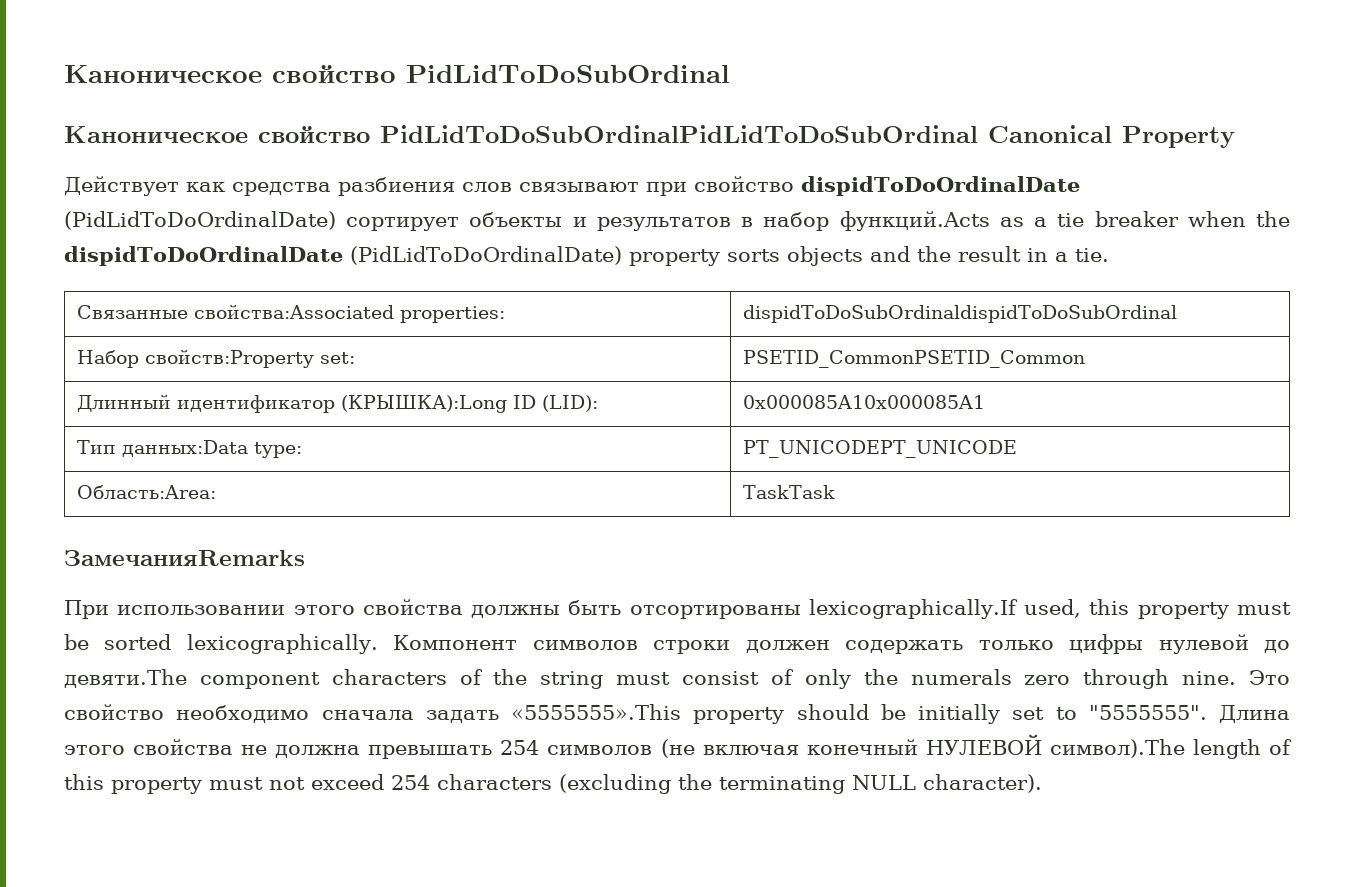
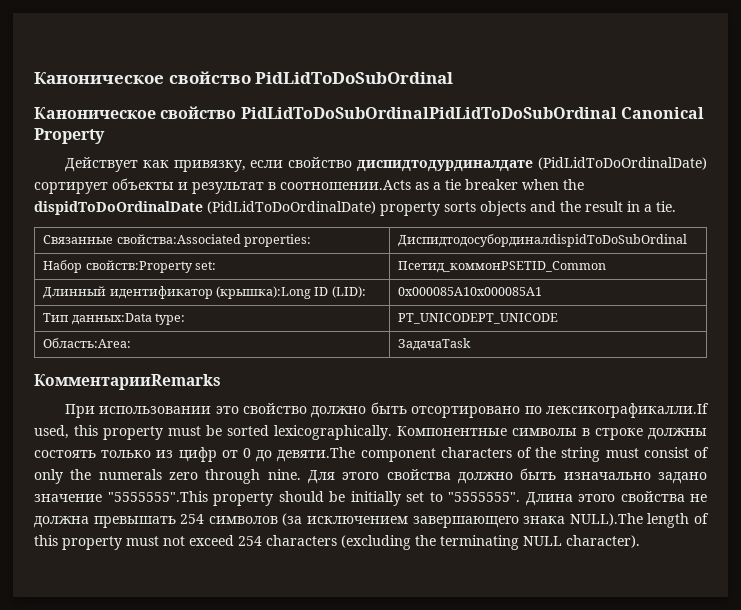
- Действует как средства разбиения слов связывают при свойство dispidToDoOrdinalDate (PidLidToDoOrdinalDate) сортирует объекты и результатов в набор функций.Acts as a tie breaker when the dispidToDoOrdinalDate (PidLidToDoOrdinalDate) property sorts objects and the result in a tie.
+ Действует как привязку, если свойство диспидтодурдиналдате (PidLidToDoOrdinalDate) сортирует объекты и результат в соотношении.Acts as a tie breaker when the dispidToDoOrdinalDate (PidLidToDoOrdinalDate) property sorts objects and the result in a tie.
- Связанные свойства:Associated properties: | dispidToDoSubOrdinaldispidToDoSubOrdinal
+ Связанные свойства:Associated properties: | ДиспидтодосубординалdispidToDoSubOrdinal
- Набор свойств:Property set: | PSETID_CommonPSETID_Common
+ Набор свойств:Property set: | Псетид_коммонPSETID_Common
- Длинный идентификатор (КРЫШКА):Long ID (LID): | 0x000085A10x000085A1
+ Длинный идентификатор (крышка):Long ID (LID): | 0x000085A10x000085A1
- Область:Area: | TaskTask
- ЗамечанияRemarks
+ Область:Area: | ЗадачаTask
+ КомментарииRemarks
- При использовании этого свойства должны быть отсортированы lexicographically.If used, this property must be sorted lexicographically.
+ При использовании это свойство должно быть отсортировано по лексикографикалли.If used, this property must be sorted lexicographically.
- Компонент символов строки должен содержать только цифры нулевой до девяти.The component characters of the string must consist of only the numerals zero through nine.
+ Компонентные символы в строке должны состоять только из цифр от 0 до девяти.The component characters of the string must consist of only the numerals zero through nine.
- Это свойство необходимо сначала задать «5555555».This property should be initially set to "5555555".
+ Для этого свойства должно быть изначально задано значение "5555555".This property should be initially set to "5555555".
- Длина этого свойства не должна превышать 254 символов (не включая конечный НУЛЕВОЙ символ).The length of this property must not exceed 254 characters (excluding the terminating NULL character).
+ Длина этого свойства не должна превышать 254 символов (за исключением завершающего знака NULL).The length of this property must not exceed 254 characters (excluding the terminating NULL character).

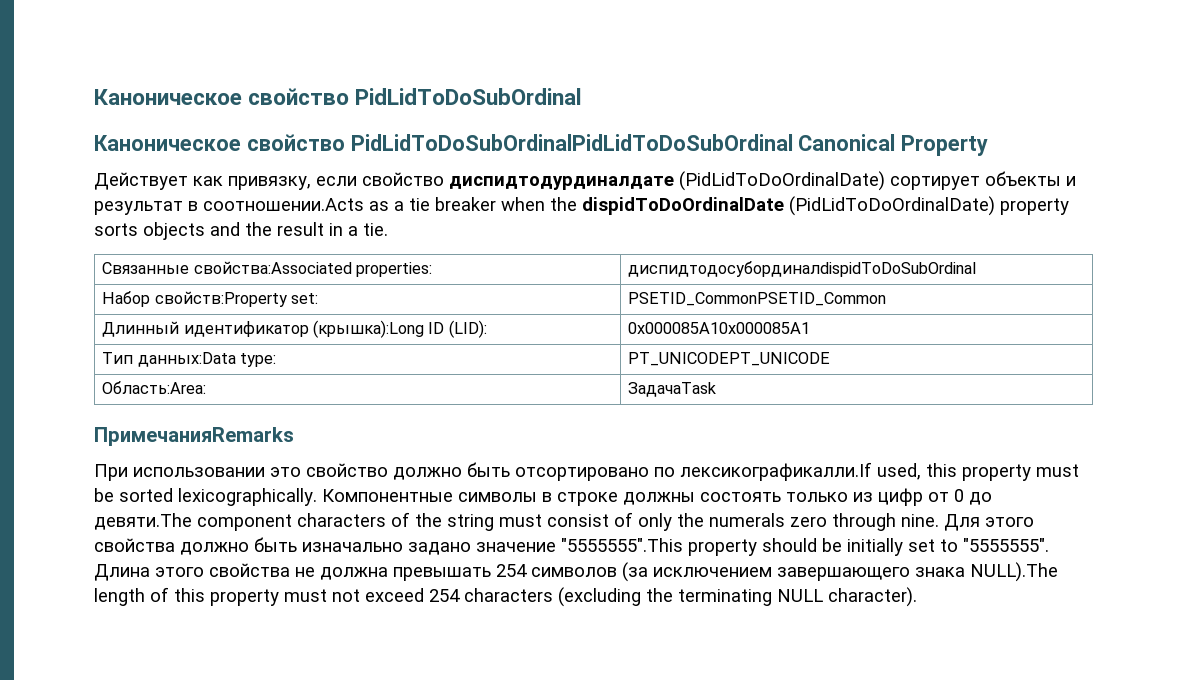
- Связанные свойства:Associated properties: | ДиспидтодосубординалdispidToDoSubOrdinal
+ Связанные свойства:Associated properties: | диспидтодосубординалdispidToDoSubOrdinal
- Набор свойств:Property set: | Псетид_коммонPSETID_Common
+ Набор свойств:Property set: | PSETID_CommonPSETID_Common
- КомментарииRemarks
+ ПримечанияRemarks

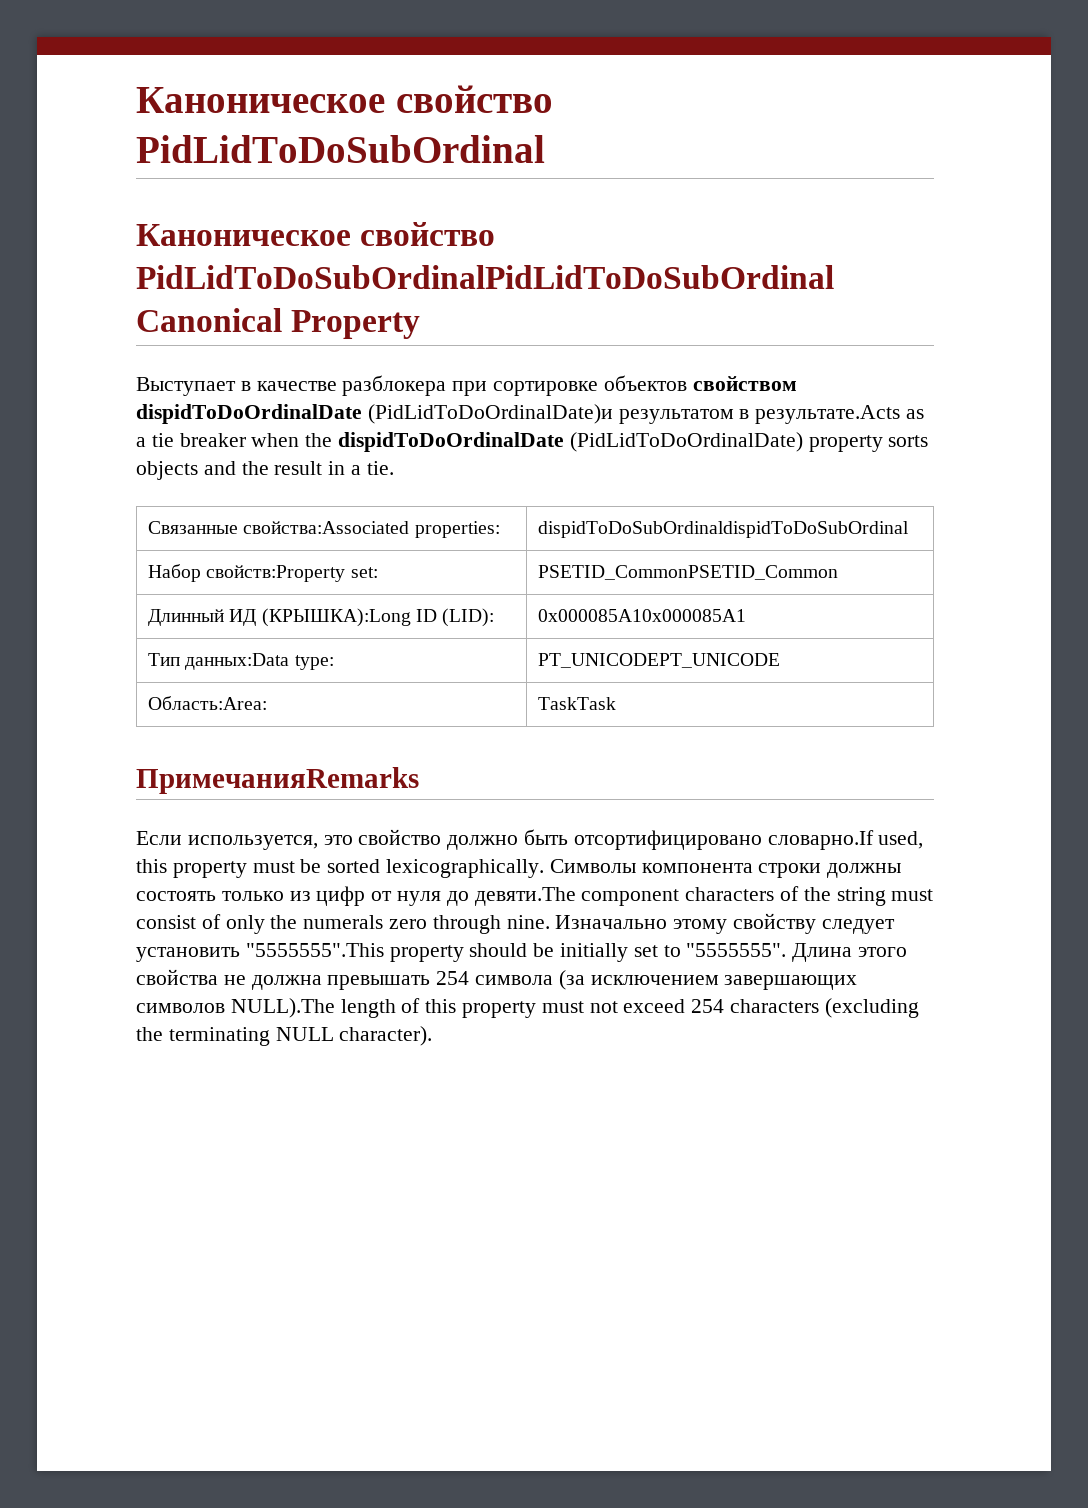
- Действует как привязку, если свойство диспидтодурдиналдате (PidLidToDoOrdinalDate) сортирует объекты и результат в соотношении.Acts as a tie breaker when the dispidToDoOrdinalDate (PidLidToDoOrdinalDate) property sorts objects and the result in a tie.
+ Выступает в качестве разблокера при сортировке объектов свойством dispidToDoOrdinalDate (PidLidToDoOrdinalDate)и результатом в результате.Acts as a tie breaker when the dispidToDoOrdinalDate (PidLidToDoOrdinalDate) property sorts objects and the result in a tie.
- Связанные свойства:Associated properties: | диспидтодосубординалdispidToDoSubOrdinal
+ Связанные свойства:Associated properties: | dispidToDoSubOrdinaldispidToDoSubOrdinal
- Длинный идентификатор (крышка):Long ID (LID): | 0x000085A10x000085A1
+ Длинный ИД (КРЫШКА):Long ID (LID): | 0x000085A10x000085A1
- Область:Area: | ЗадачаTask
+ Область:Area: | TaskTask
- При использовании это свойство должно быть отсортировано по лексикографикалли.If used, this property must be sorted lexicographically.
+ Если используется, это свойство должно быть отсортифицировано словарно.If used, this property must be sorted lexicographically.
- Компонентные символы в строке должны состоять только из цифр от 0 до девяти.The component characters of the string must consist of only the numerals zero through nine.
+ Символы компонента строки должны состоять только из цифр от нуля до девяти.The component characters of the string must consist of only the numerals zero through nine.
- Для этого свойства должно быть изначально задано значение "5555555".This property should be initially set to "5555555".
+ Изначально этому свойству следует установить "5555555".This property should be initially set to "5555555".
- Длина этого свойства не должна превышать 254 символов (за исключением завершающего знака NULL).The length of this property must not exceed 254 characters (excluding the terminating NULL character).
+ Длина этого свойства не должна превышать 254 символа (за исключением завершающих символов NULL).The length of this property must not exceed 254 characters (excluding the terminating NULL character).

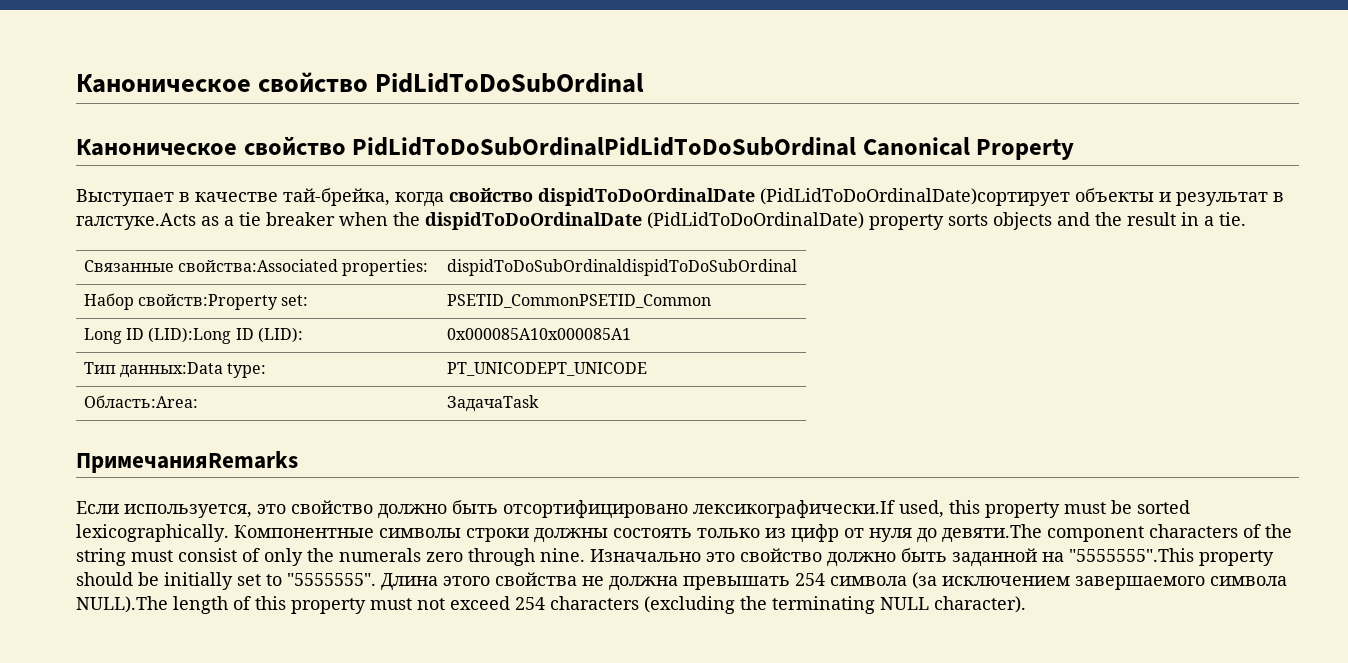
- Выступает в качестве разблокера при сортировке объектов свойством dispidToDoOrdinalDate (PidLidToDoOrdinalDate)и результатом в результате.Acts as a tie breaker when the dispidToDoOrdinalDate (PidLidToDoOrdinalDate) property sorts objects and the result in a tie.
+ Выступает в качестве тай-брейка, когда свойство dispidToDoOrdinalDate (PidLidToDoOrdinalDate)сортирует объекты и результат в галстуке.Acts as a tie breaker when the dispidToDoOrdinalDate (PidLidToDoOrdinalDate) property sorts objects and the result in a tie.
- Длинный ИД (КРЫШКА):Long ID (LID): | 0x000085A10x000085A1
+ Long ID (LID):Long ID (LID): | 0x000085A10x000085A1
- Область:Area: | TaskTask
+ Область:Area: | ЗадачаTask
- Если используется, это свойство должно быть отсортифицировано словарно.If used, this property must be sorted lexicographically.
+ Если используется, это свойство должно быть отсортифицировано лексикографически.If used, this property must be sorted lexicographically.
- Символы компонента строки должны состоять только из цифр от нуля до девяти.The component characters of the string must consist of only the numerals zero through nine.
+ Компонентные символы строки должны состоять только из цифр от нуля до девяти.The component characters of the string must consist of only the numerals zero through nine.
- Изначально этому свойству следует установить "5555555".This property should be initially set to "5555555".
+ Изначально это свойство должно быть заданной на "5555555".This property should be initially set to "5555555".
- Длина этого свойства не должна превышать 254 символа (за исключением завершающих символов NULL).The length of this property must not exceed 254 characters (excluding the terminating NULL character).
+ Длина этого свойства не должна превышать 254 символа (за исключением завершаемого символа NULL).The length of this property must not exceed 254 characters (excluding the terminating NULL character).

